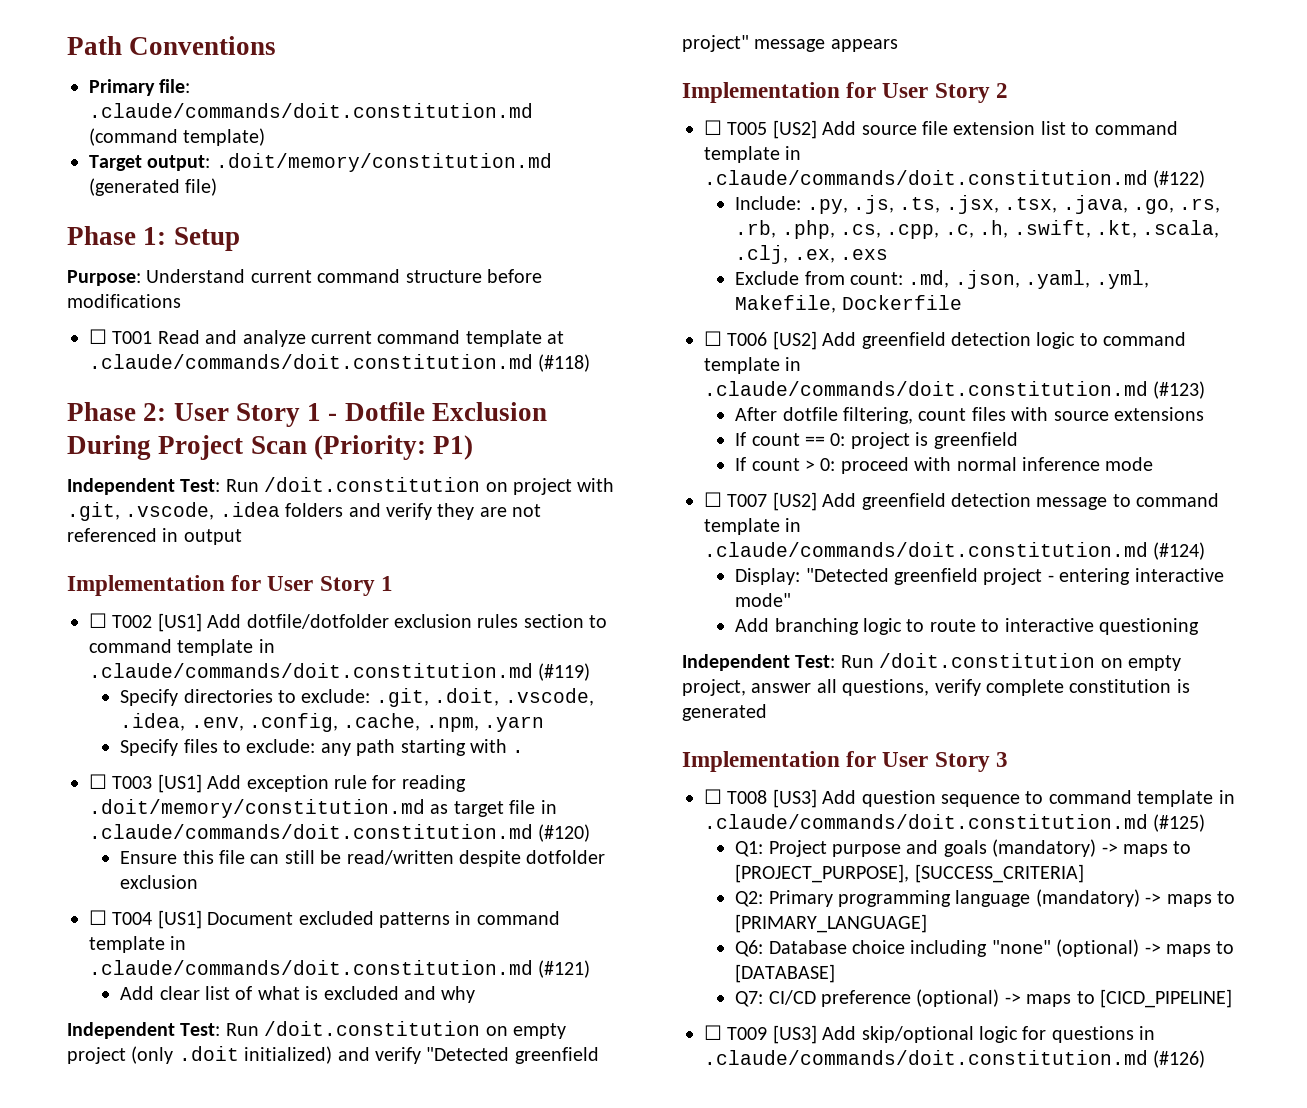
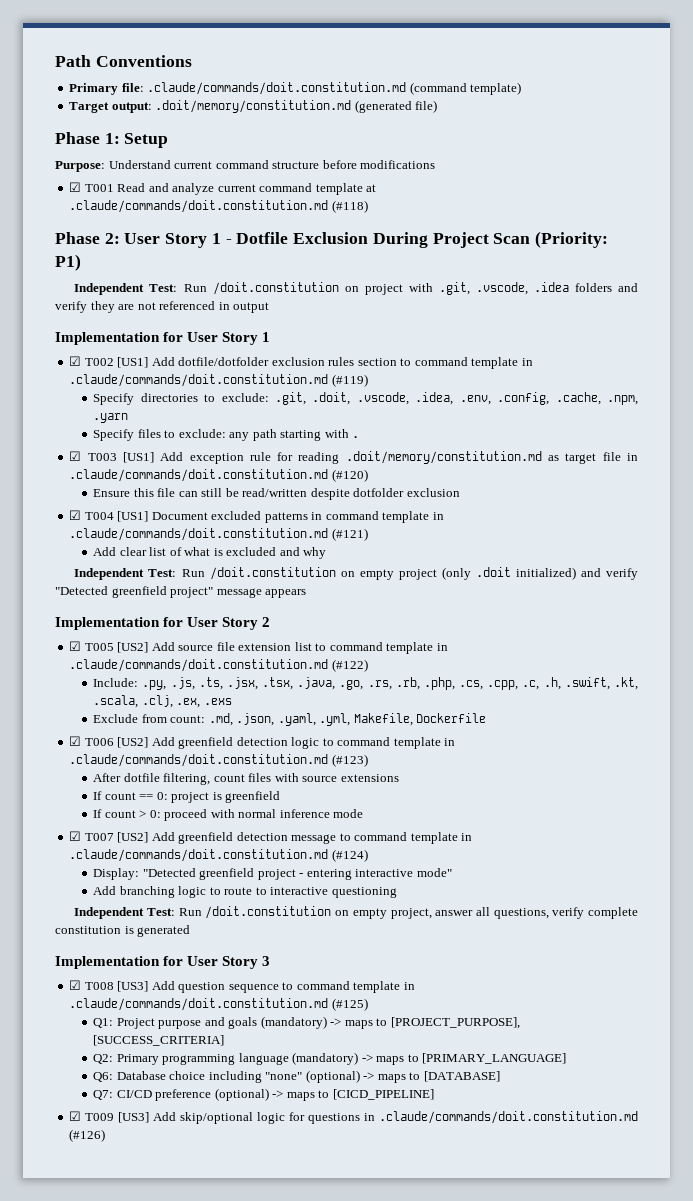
- ☐ T001 Read and analyze current command template at .claude/commands/doit.constitution.md (#118)
+ ☑ T001 Read and analyze current command template at .claude/commands/doit.constitution.md (#118)
- ☐ T002 [US1] Add dotfile/dotfolder exclusion rules section to command template in .claude/commands/doit.constitution.md (#119)
+ ☑ T002 [US1] Add dotfile/dotfolder exclusion rules section to command template in .claude/commands/doit.constitution.md (#119)
- ☐ T003 [US1] Add exception rule for reading .doit/memory/constitution.md as target file in .claude/commands/doit.constitution.md (#120)
+ ☑ T003 [US1] Add exception rule for reading .doit/memory/constitution.md as target file in .claude/commands/doit.constitution.md (#120)
- ☐ T004 [US1] Document excluded patterns in command template in .claude/commands/doit.constitution.md (#121)
+ ☑ T004 [US1] Document excluded patterns in command template in .claude/commands/doit.constitution.md (#121)
- ☐ T005 [US2] Add source file extension list to command template in .claude/commands/doit.constitution.md (#122)
+ ☑ T005 [US2] Add source file extension list to command template in .claude/commands/doit.constitution.md (#122)
- ☐ T006 [US2] Add greenfield detection logic to command template in .claude/commands/doit.constitution.md (#123)
+ ☑ T006 [US2] Add greenfield detection logic to command template in .claude/commands/doit.constitution.md (#123)
- ☐ T007 [US2] Add greenfield detection message to command template in .claude/commands/doit.constitution.md (#124)
+ ☑ T007 [US2] Add greenfield detection message to command template in .claude/commands/doit.constitution.md (#124)
- ☐ T008 [US3] Add question sequence to command template in .claude/commands/doit.constitution.md (#125)
+ ☑ T008 [US3] Add question sequence to command template in .claude/commands/doit.constitution.md (#125)
- ☐ T009 [US3] Add skip/optional logic for questions in .claude/commands/doit.constitution.md (#126)
+ ☑ T009 [US3] Add skip/optional logic for questions in .claude/commands/doit.constitution.md (#126)

